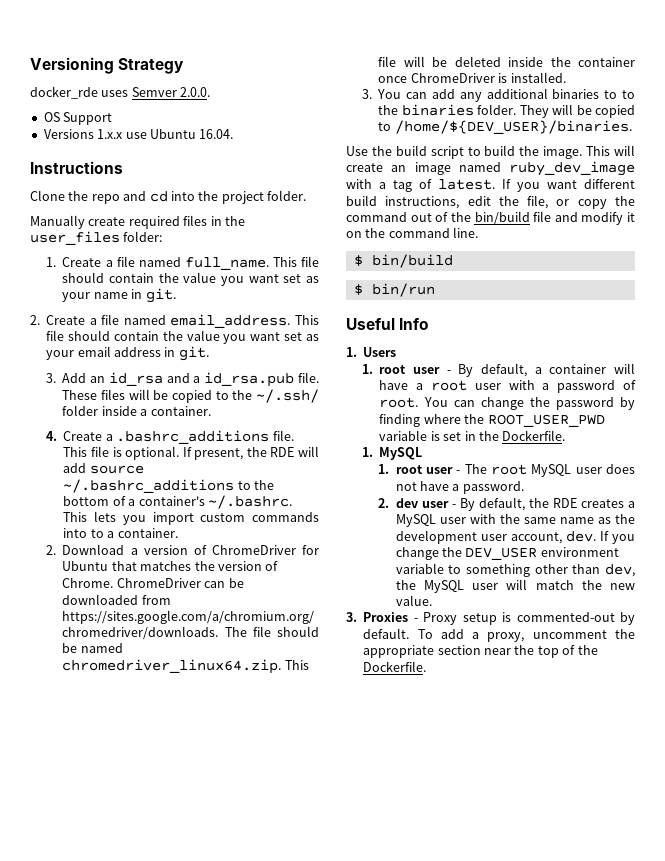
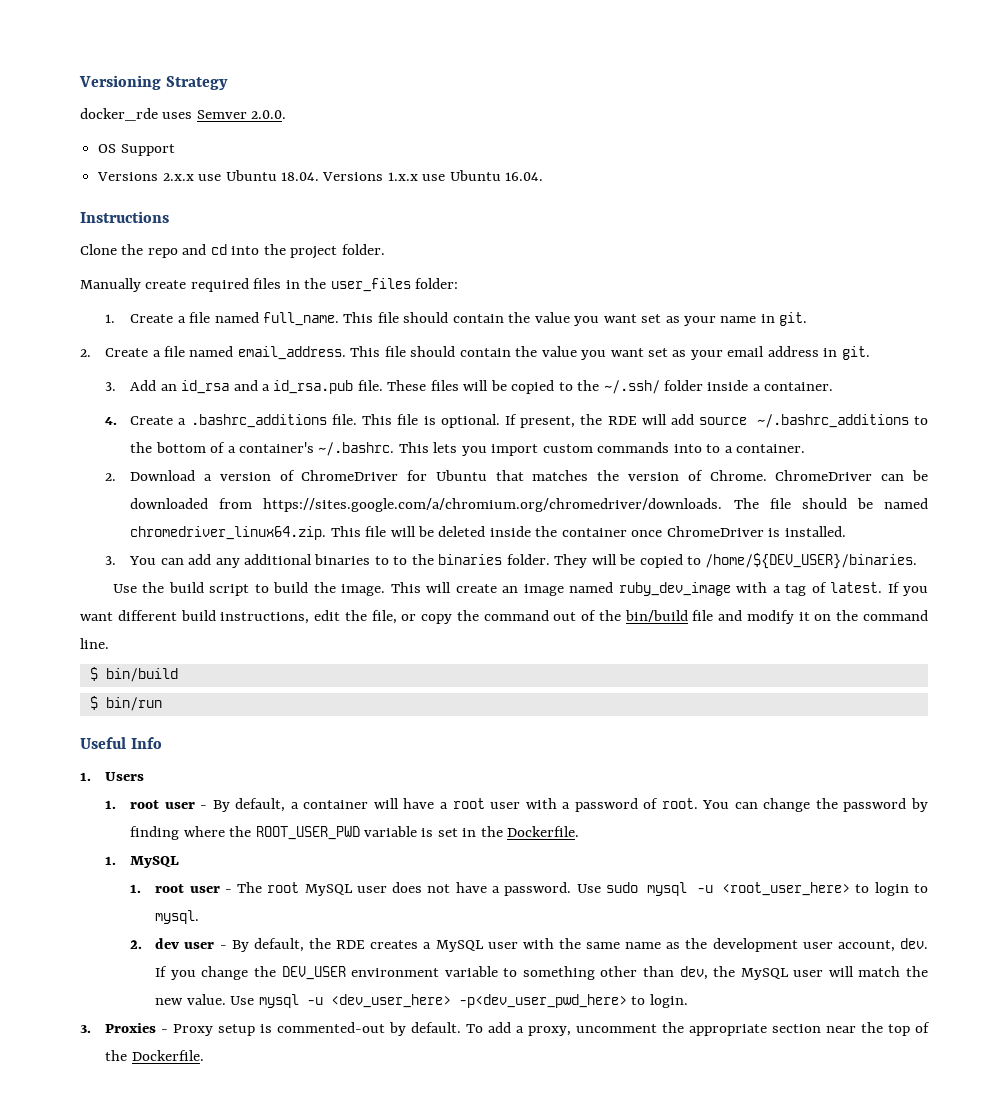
- Versions 1.x.x use Ubuntu 16.04.
+ Versions 2.x.x use Ubuntu 18.04. Versions 1.x.x use Ubuntu 16.04.
+ Use sudo mysql -u <root_user_here> to login to mysql.
+ Use mysql -u <dev_user_here> -p<dev_user_pwd_here> to login.

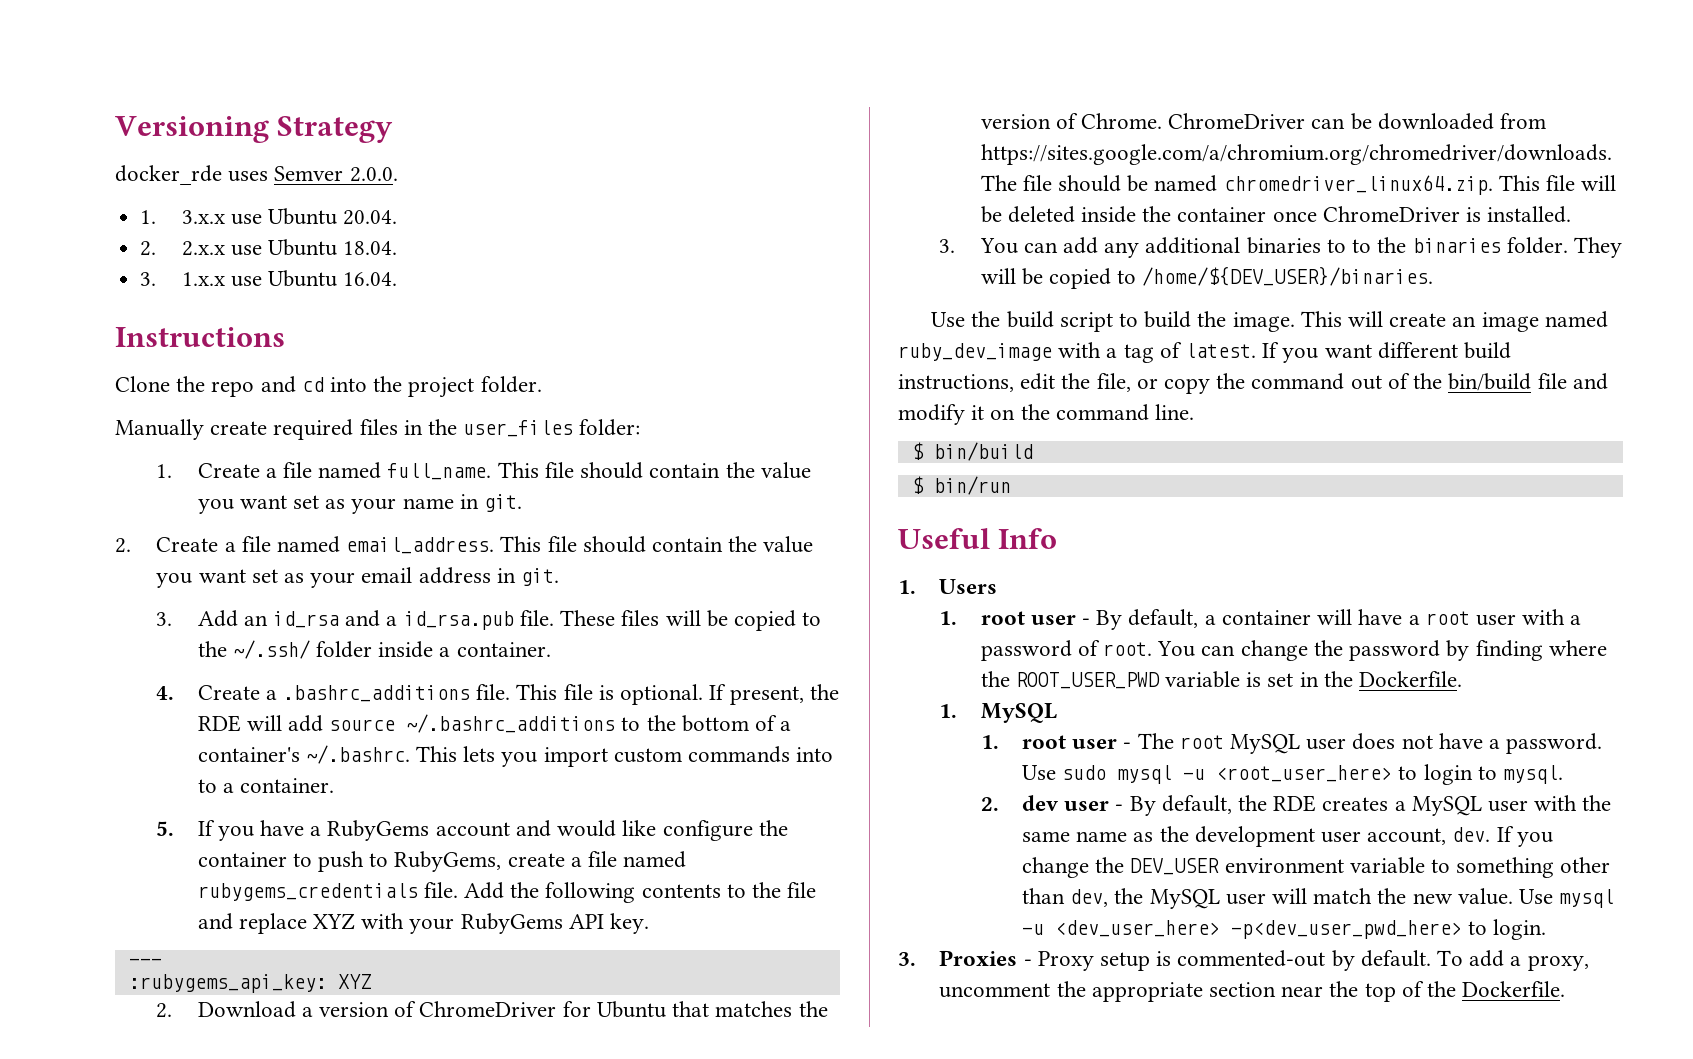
- OS Support
- Versions 2.x.x use Ubuntu 18.04. Versions 1.x.x use Ubuntu 16.04.
+ 1. 3.x.x use Ubuntu 20.04.
+ 2. 2.x.x use Ubuntu 18.04.
+ 3. 1.x.x use Ubuntu 16.04.
+ 5. If you have a RubyGems account and would like configure the container to push to RubyGems, create a file named rubygems_credentials file. Add the following contents to the file and replace XYZ with your RubyGems API key.
+ ---
+ :rubygems_api_key: XYZ

